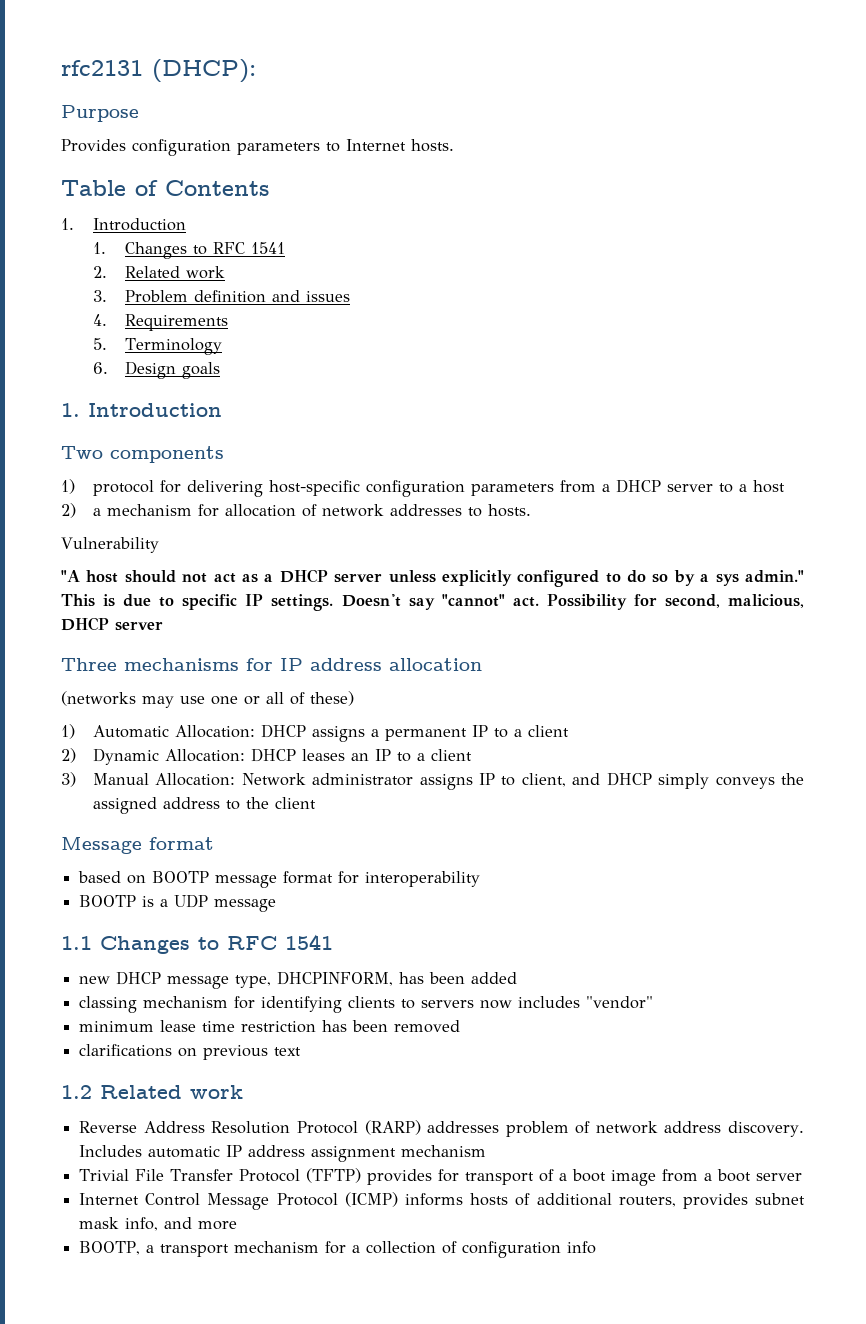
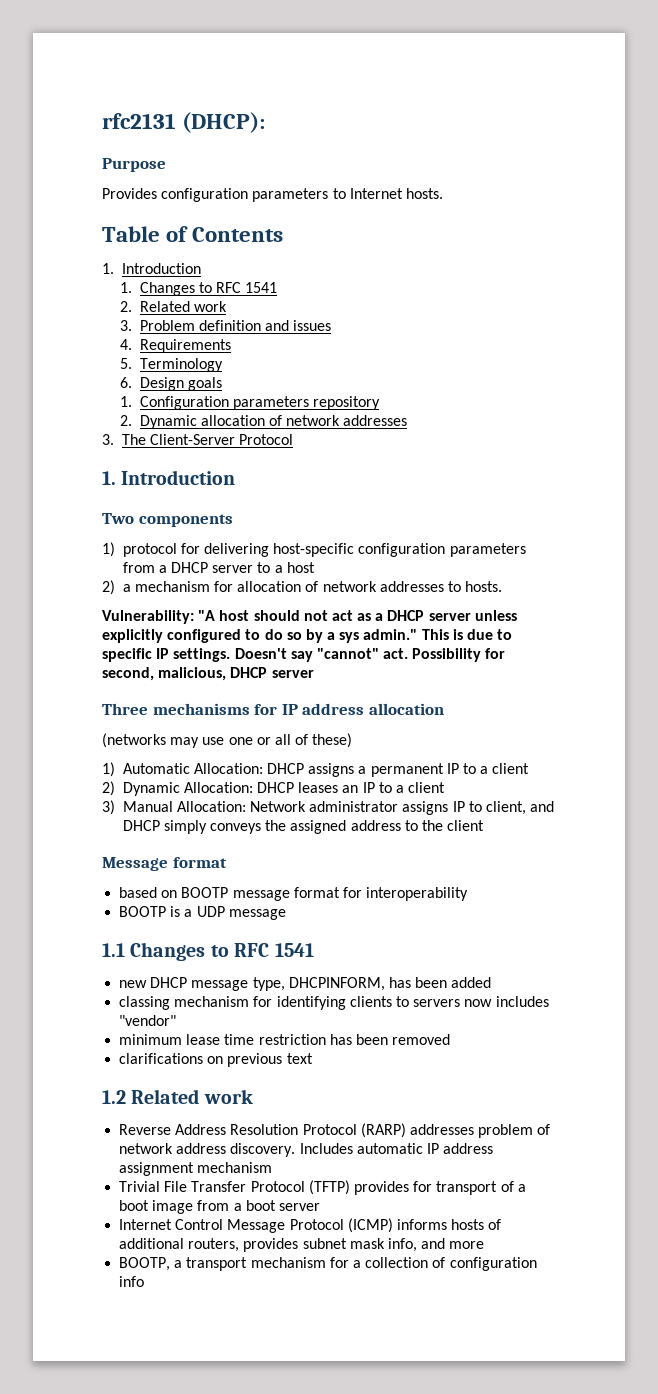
+ 1. Configuration parameters repository
+ 2. Dynamic allocation of network addresses
+ 3. The Client-Server Protocol
- Vulnerability
- "A host should not act as a DHCP server unless explicitly configured to do so by a sys admin."
+ Vulnerability: "A host should not act as a DHCP server unless explicitly configured to do so by a sys admin."

